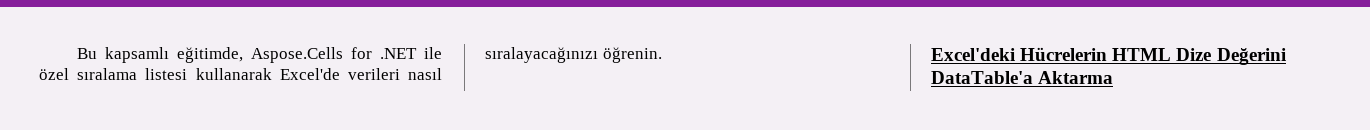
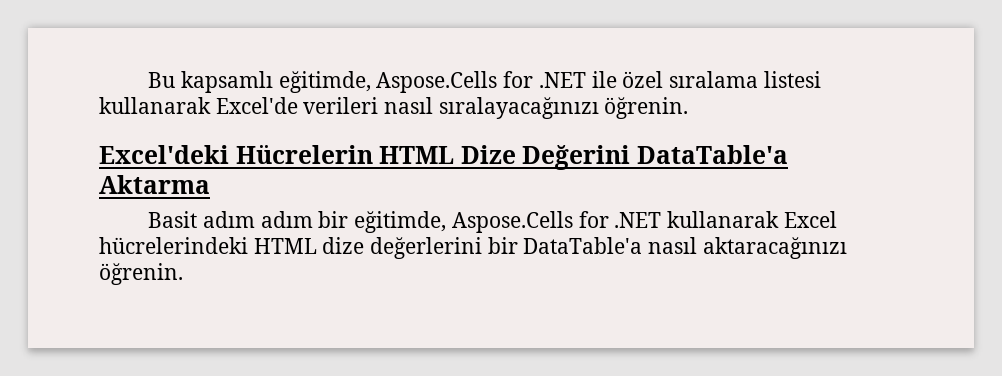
+ Basit adım adım bir eğitimde, Aspose.Cells for .NET kullanarak Excel hücrelerindeki HTML dize değerlerini bir DataTable'a nasıl aktaracağınızı öğrenin.

